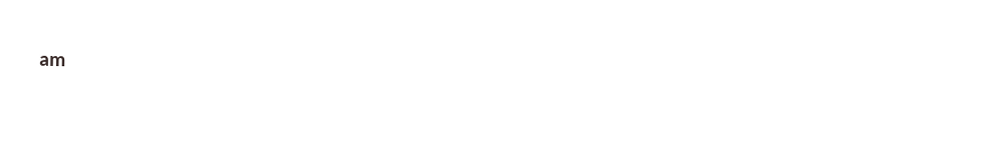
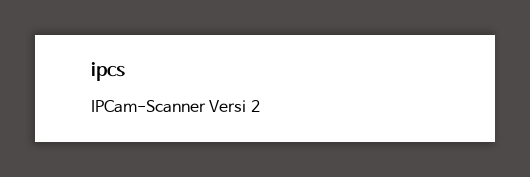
- am
+ ipcs
+ IPCam-Scanner Versi 2

